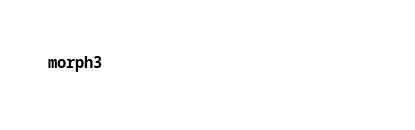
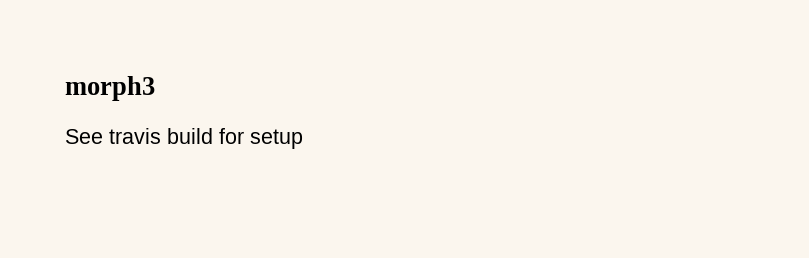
+ See travis build for setup

